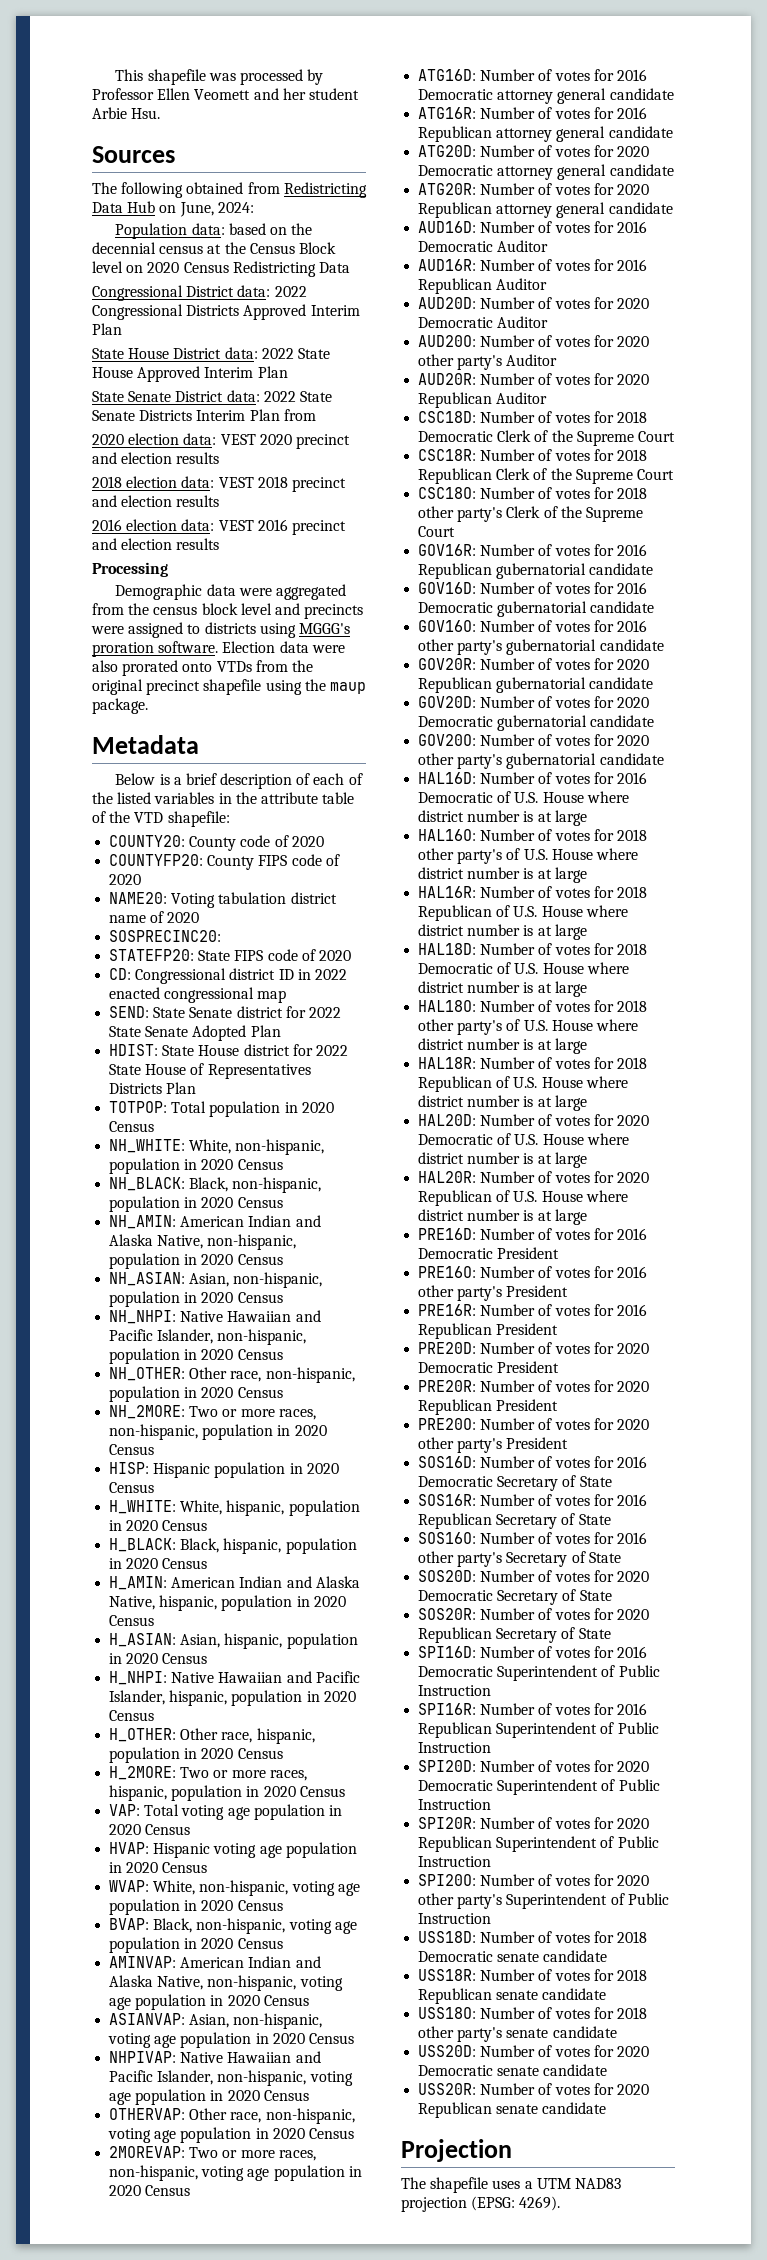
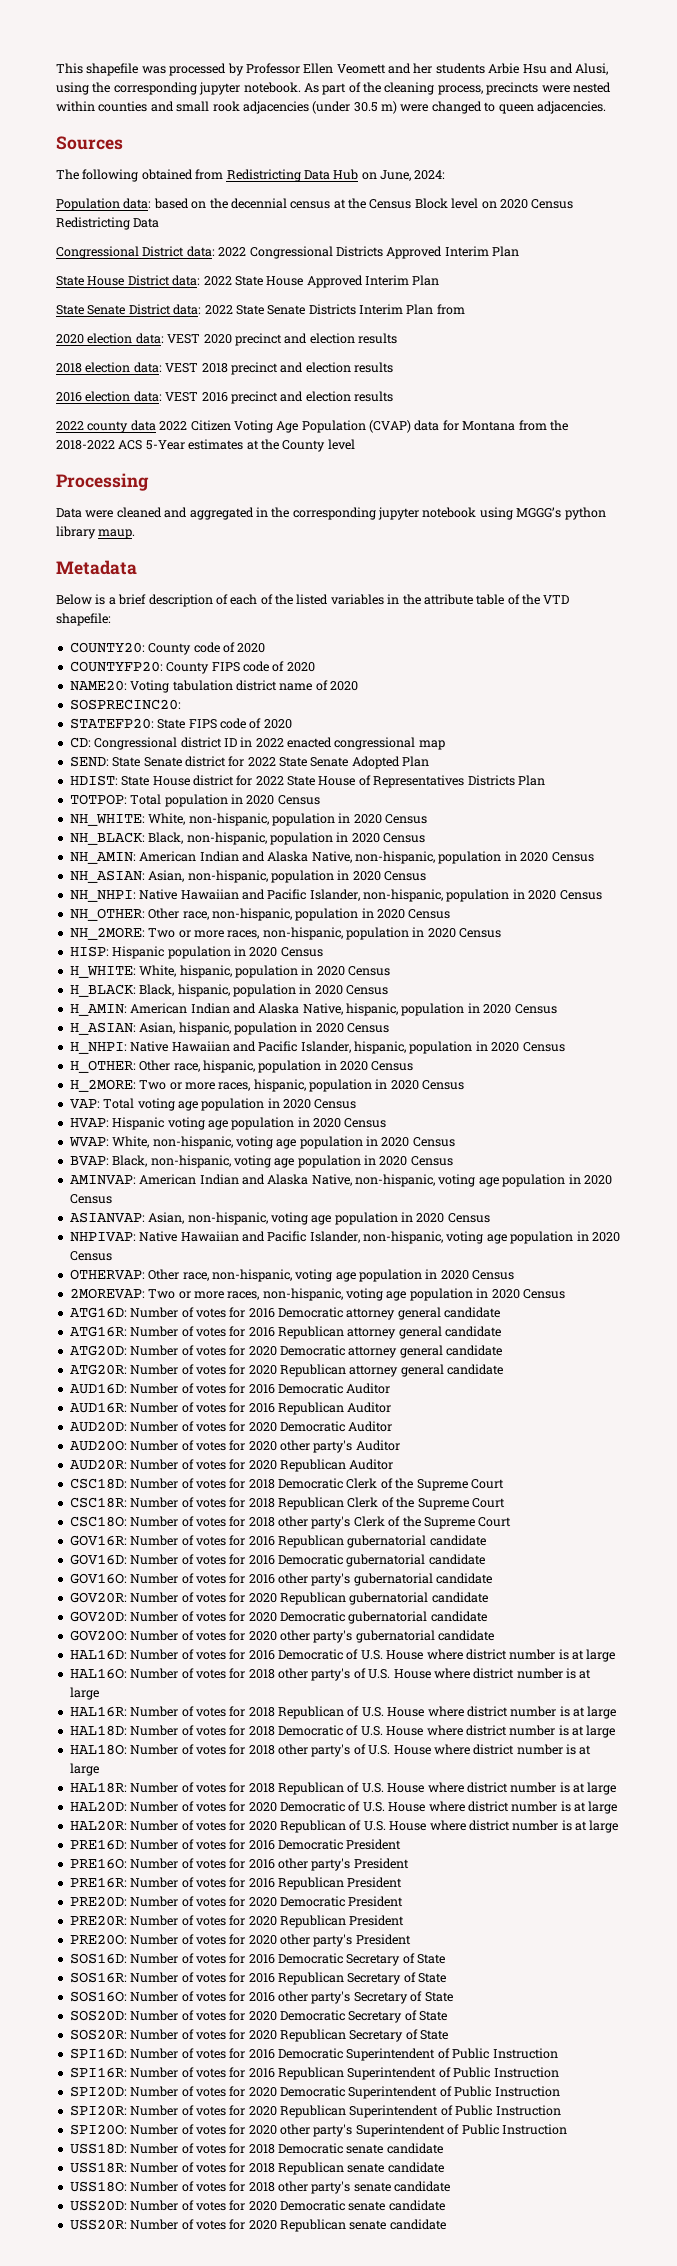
- This shapefile was processed by Professor Ellen Veomett and her student Arbie Hsu.
+ This shapefile was processed by Professor Ellen Veomett and her students Arbie Hsu and Alusi, using the corresponding jupyter notebook. As part of the cleaning process, precincts were nested within counties and small rook adjacencies (under 30.5 m) were changed to queen adjacencies.
+ 2022 county data 2022 Citizen Voting Age Population (CVAP) data for Montana from the 2018-2022 ACS 5-Year estimates at the County level
  Processing
- Demographic data were aggregated from the census block level and precincts were assigned to districts using MGGG's proration software. Election data were also prorated onto VTDs from the original precinct shapefile using the maup package.
+ Data were cleaned and aggregated in the corresponding jupyter notebook using MGGG’s python library maup.
- Projection
- The shapefile uses a UTM NAD83 projection (EPSG: 4269).

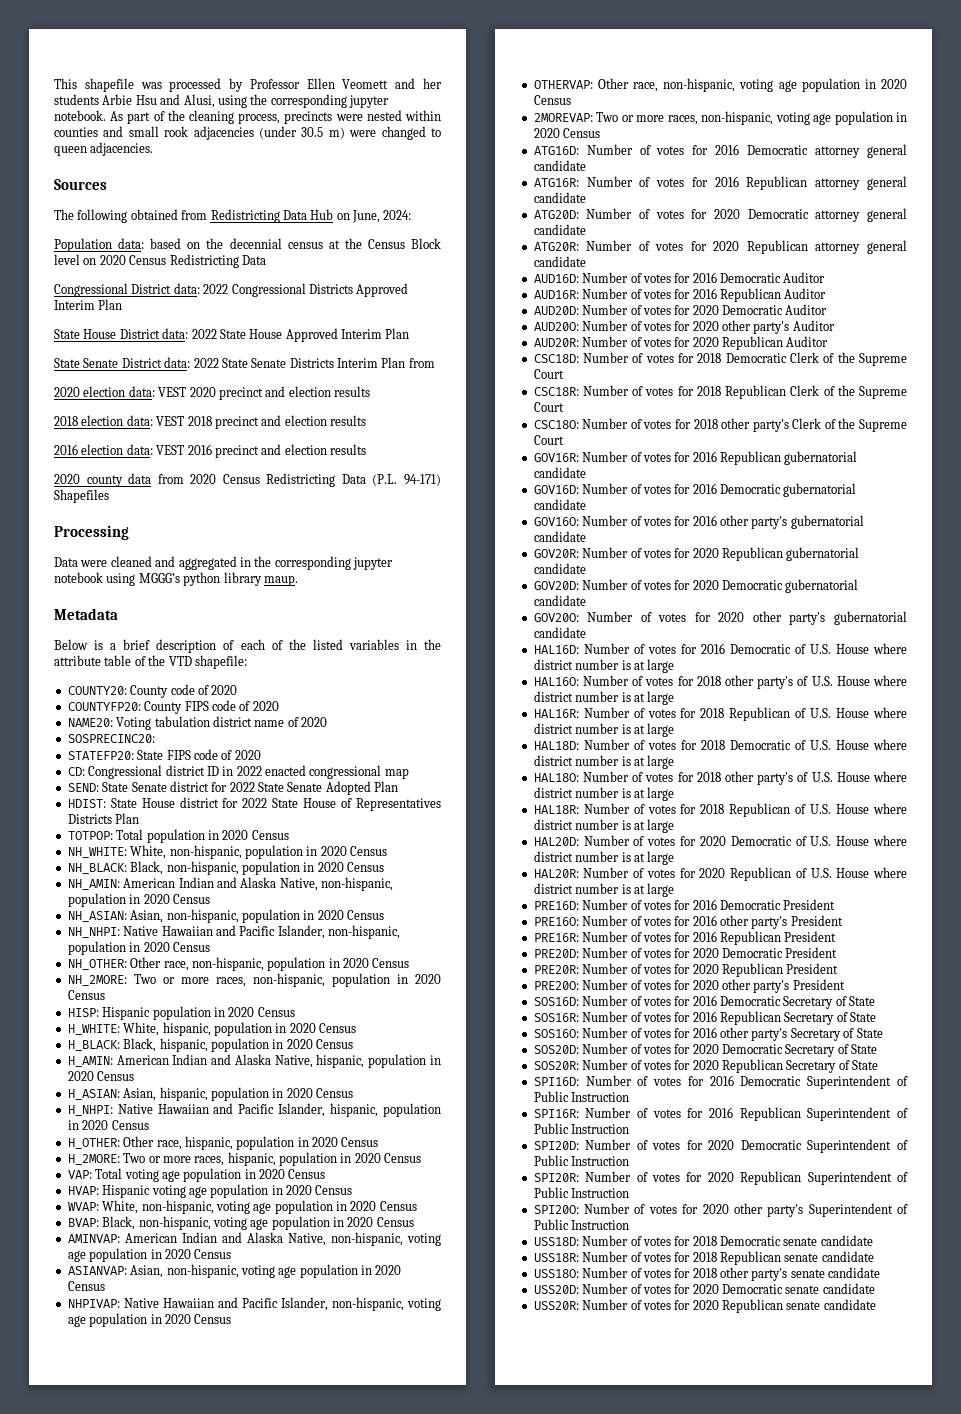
- 2022 county data 2022 Citizen Voting Age Population (CVAP) data for Montana from the 2018-2022 ACS 5-Year estimates at the County level
+ 2020 county data from 2020 Census Redistricting Data (P.L. 94-171) Shapefiles

